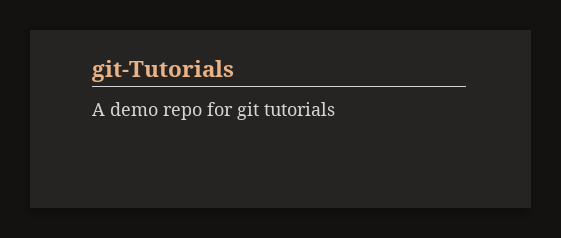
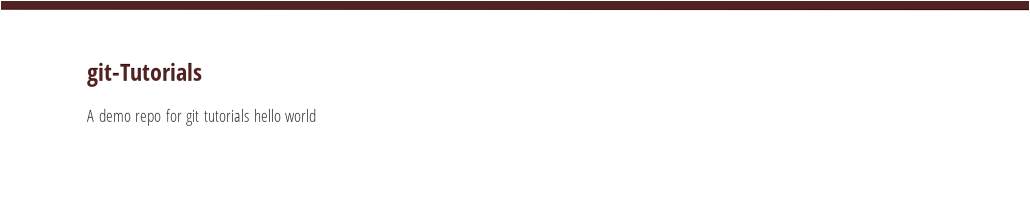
- A demo repo for git tutorials
+ A demo repo for git tutorials hello world

